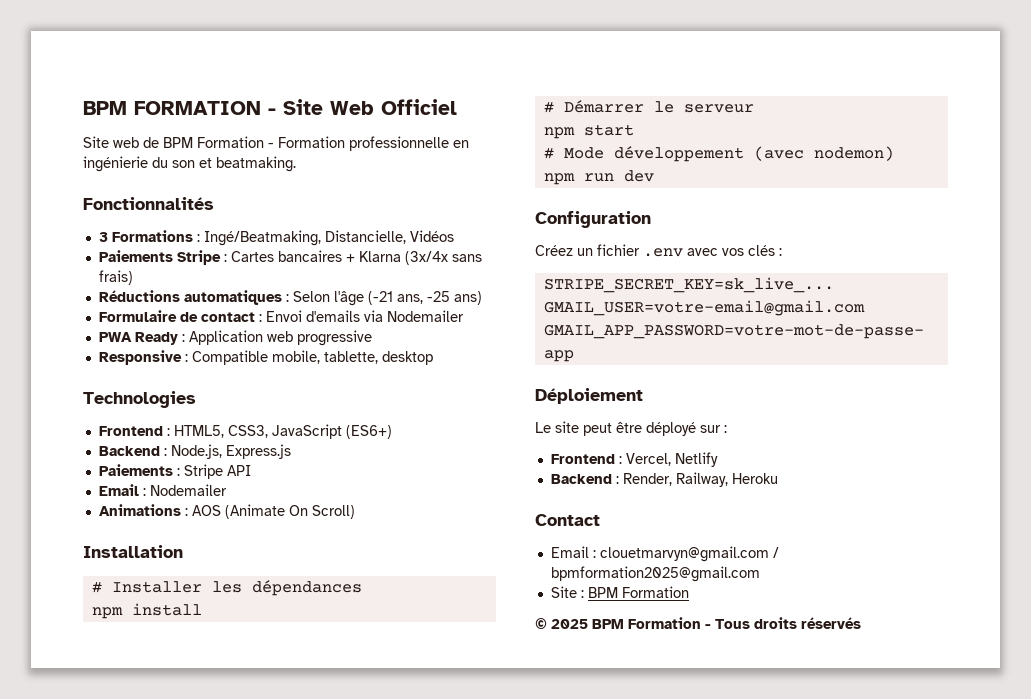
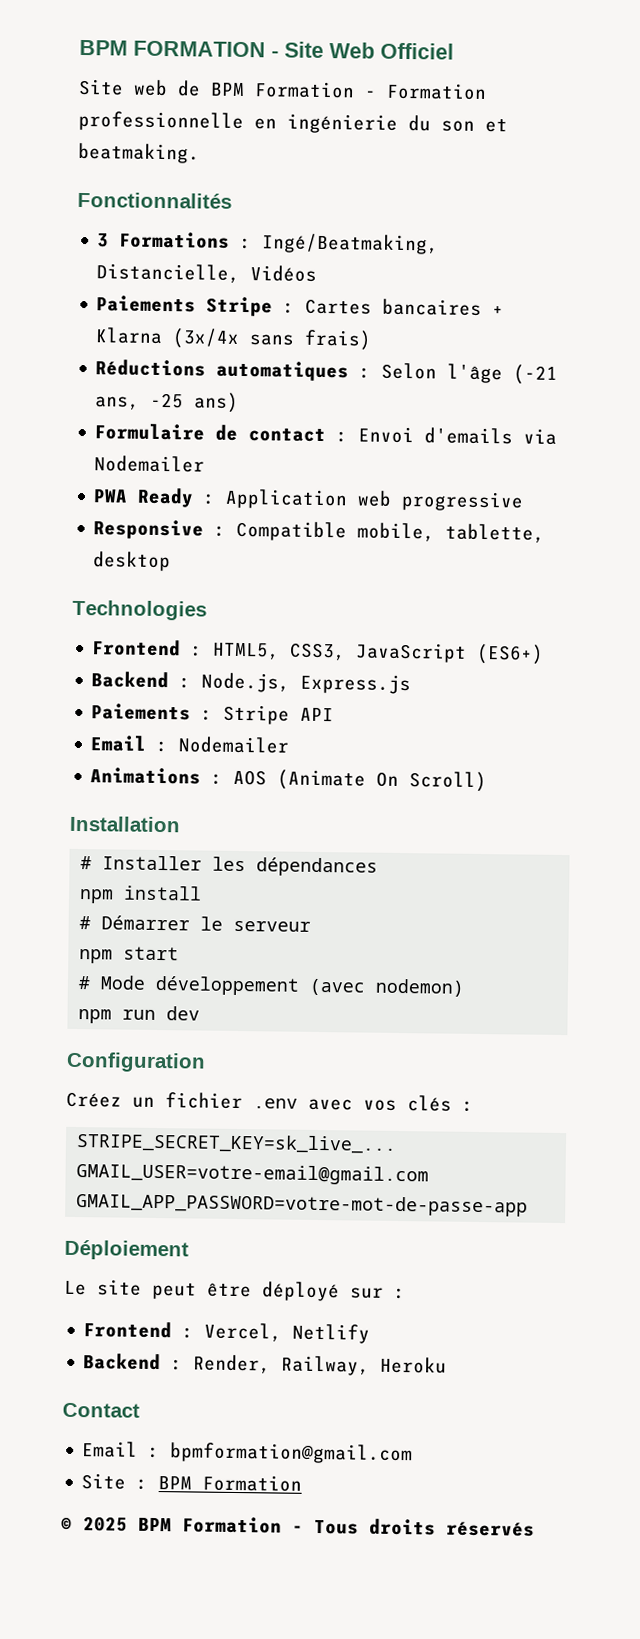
- Email : clouetmarvyn@gmail.com / bpmformation2025@gmail.com
+ Email : bpmformation@gmail.com

